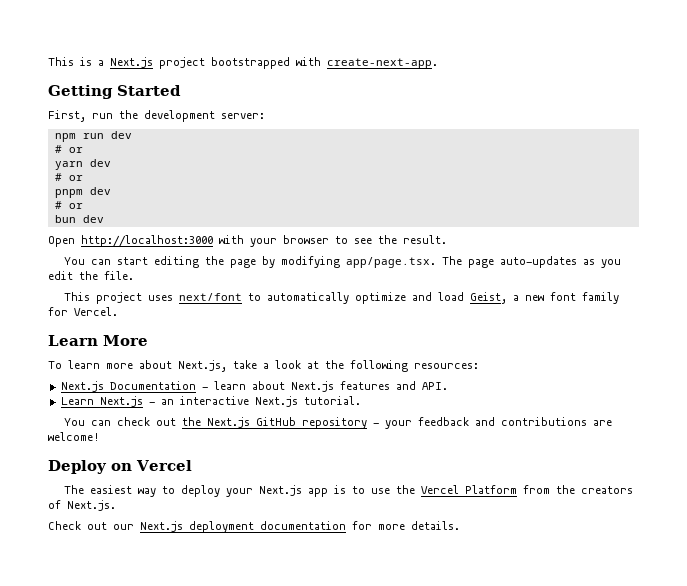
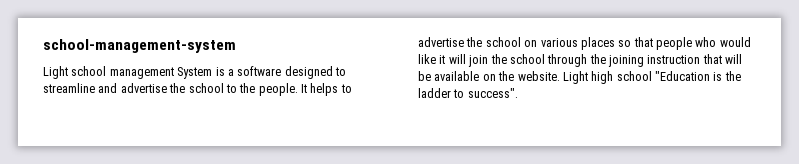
- This is a Next.js project bootstrapped with create-next-app.
- Getting Started
- First, run the development server:
- npm run dev
- # or
- yarn dev
- # or
- pnpm dev
- # or
- bun dev
- Open http://localhost:3000 with your browser to see the result.
- You can start editing the page by modifying app/page.tsx. The page auto-updates as you edit the file.
- This project uses next/font to automatically optimize and load Geist, a new font family for Vercel.
- Learn More
- To learn more about Next.js, take a look at the following resources:
- Next.js Documentation - learn about Next.js features and API.
- Learn Next.js - an interactive Next.js tutorial.
- You can check out the Next.js GitHub repository - your feedback and contributions are welcome!
- Deploy on Vercel
- The easiest way to deploy your Next.js app is to use the Vercel Platform from the creators of Next.js.
- Check out our Next.js deployment documentation for more details.
+ school-management-system
+ Light school management System is a software designed to streamline and advertise the school to the people. It helps to advertise the school on various places so that people who would like it will join the school through the joining instruction that will be available on the website. Light high school "Education is the ladder to success".

